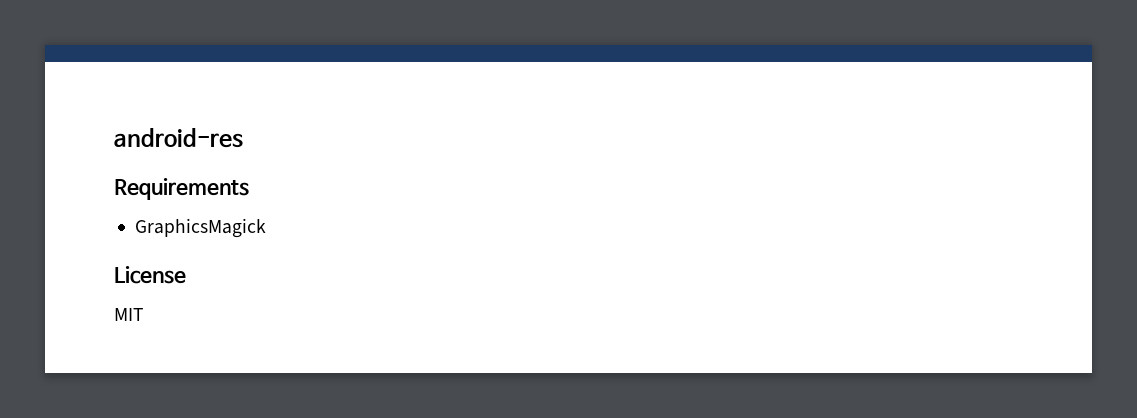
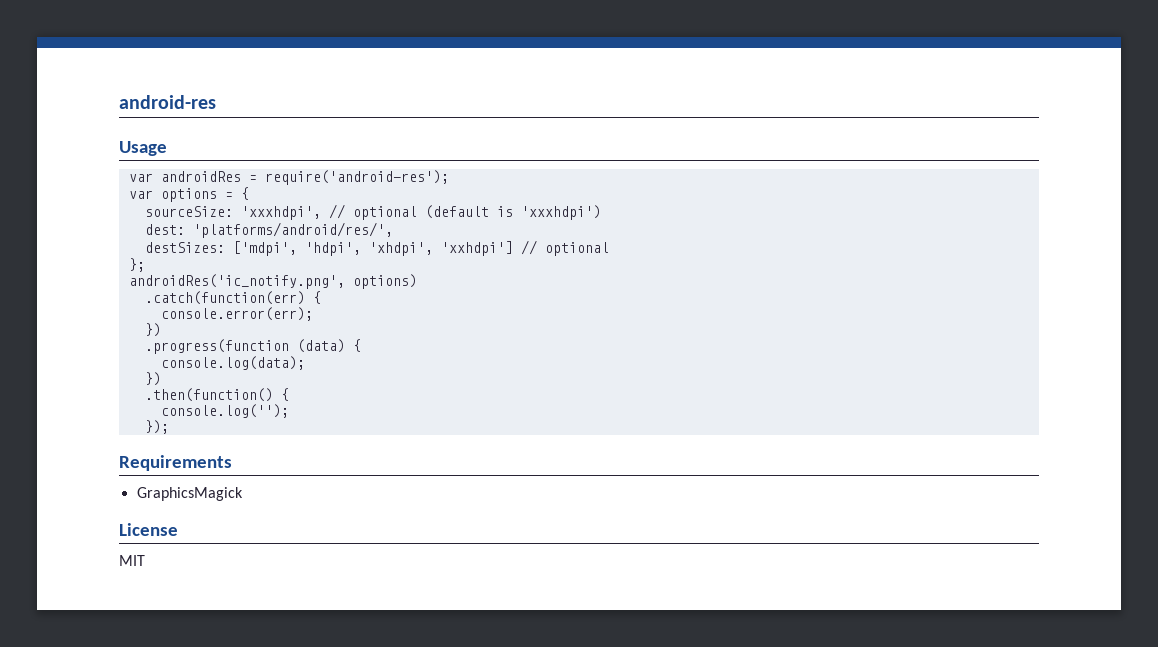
+ Usage
+ var androidRes = require('android-res');
+ var options = {
+ sourceSize: 'xxxhdpi', // optional (default is 'xxxhdpi')
+ dest: 'platforms/android/res/',
+ destSizes: ['mdpi', 'hdpi', 'xhdpi', 'xxhdpi'] // optional
+ };
+ androidRes('ic_notify.png', options)
+ .catch(function(err) {
+ console.error(err);
+ })
+ .progress(function (data) {
+ console.log(data);
+ })
+ .then(function() {
+ console.log('');
+ });

